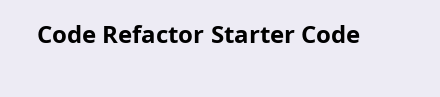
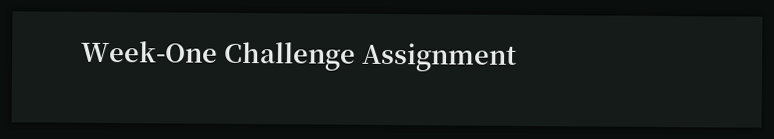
- Code Refactor Starter Code
+ Week-One Challenge Assignment

